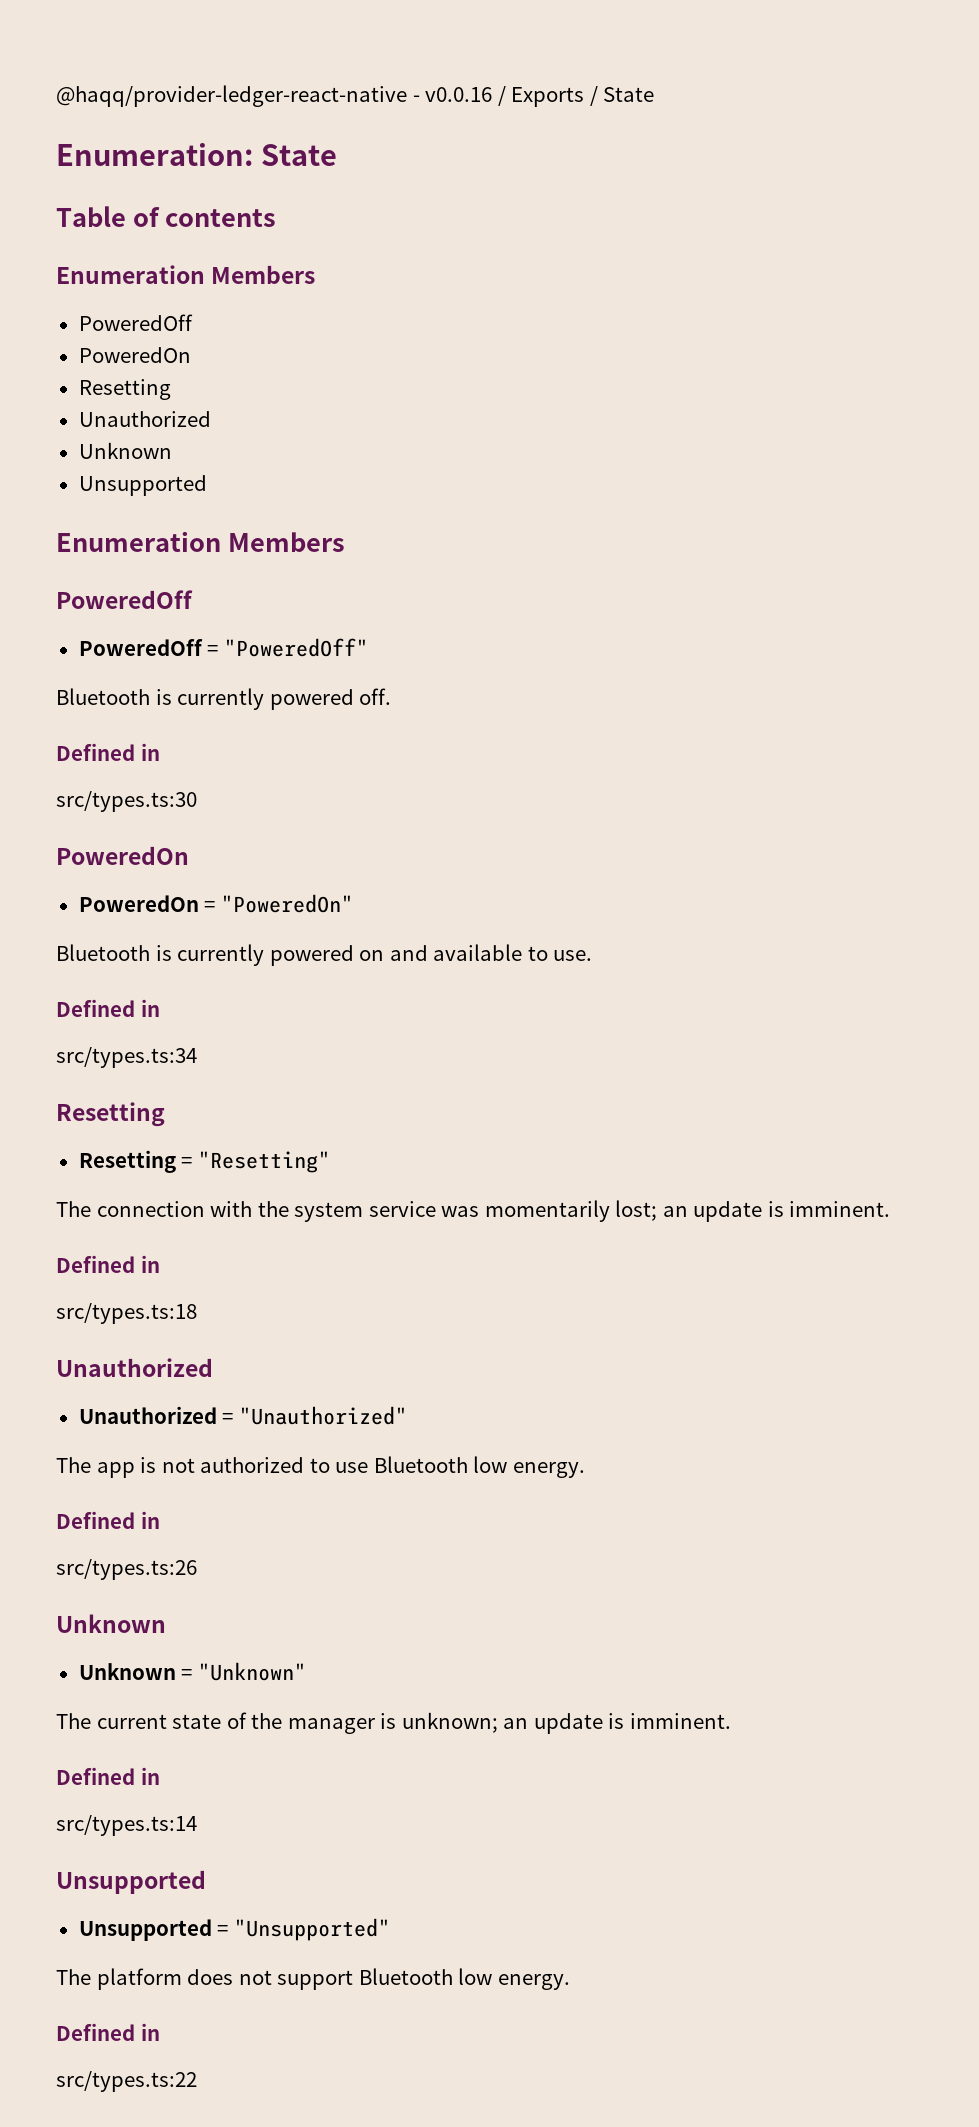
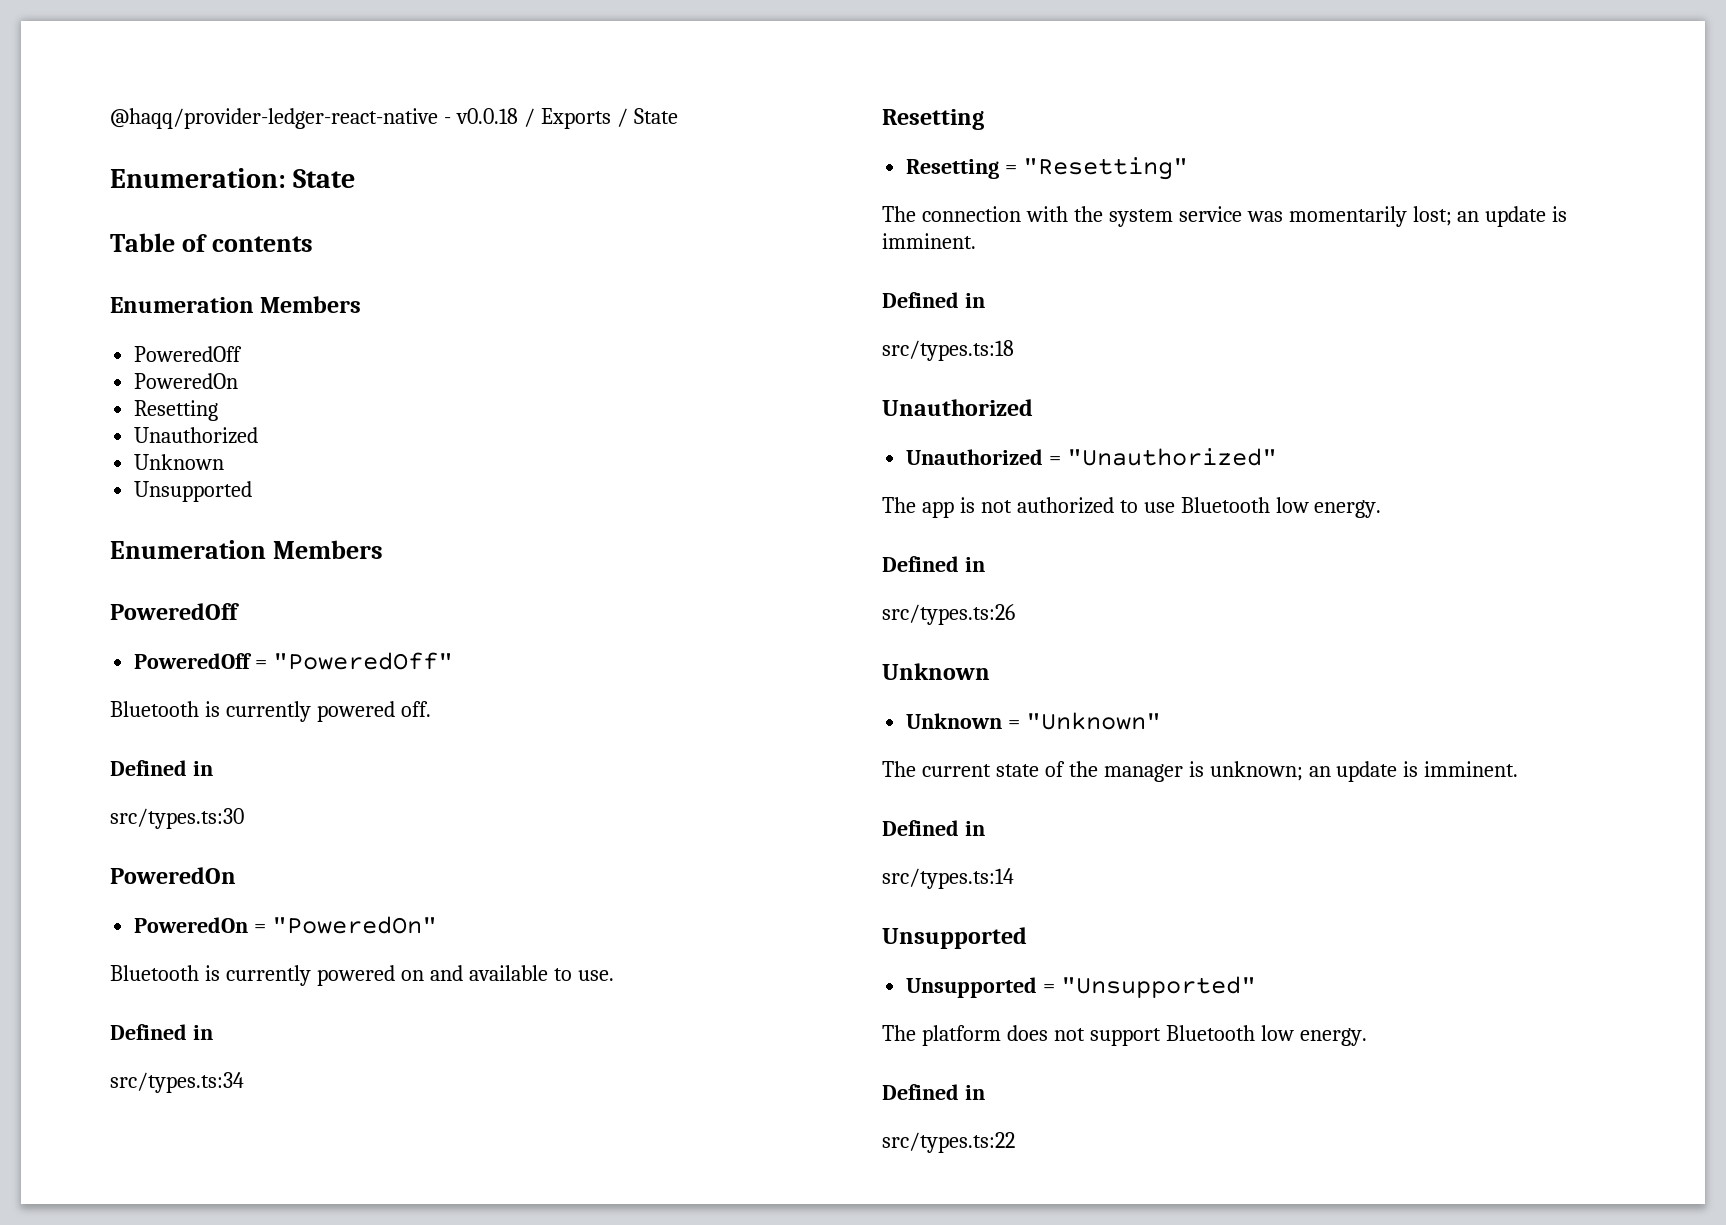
- @haqq/provider-ledger-react-native - v0.0.16 / Exports / State
+ @haqq/provider-ledger-react-native - v0.0.18 / Exports / State

